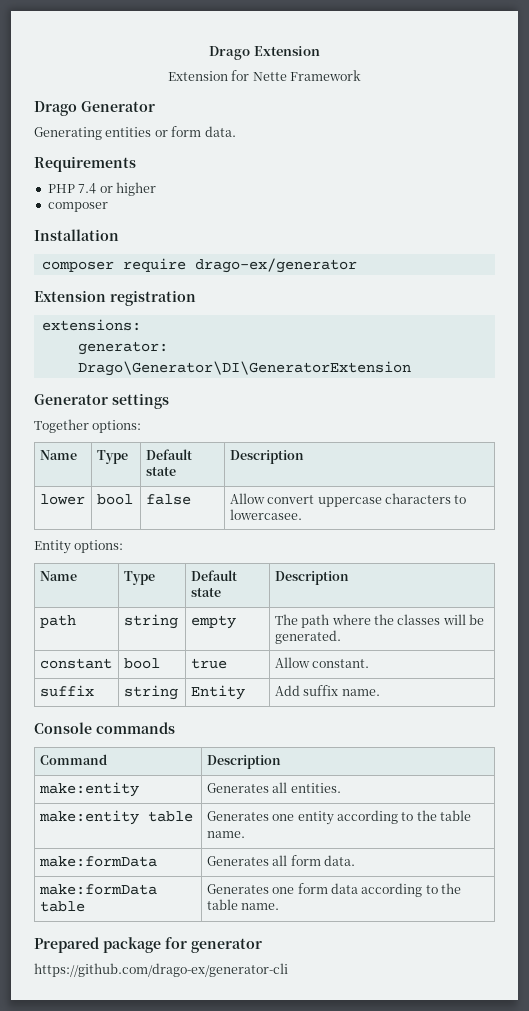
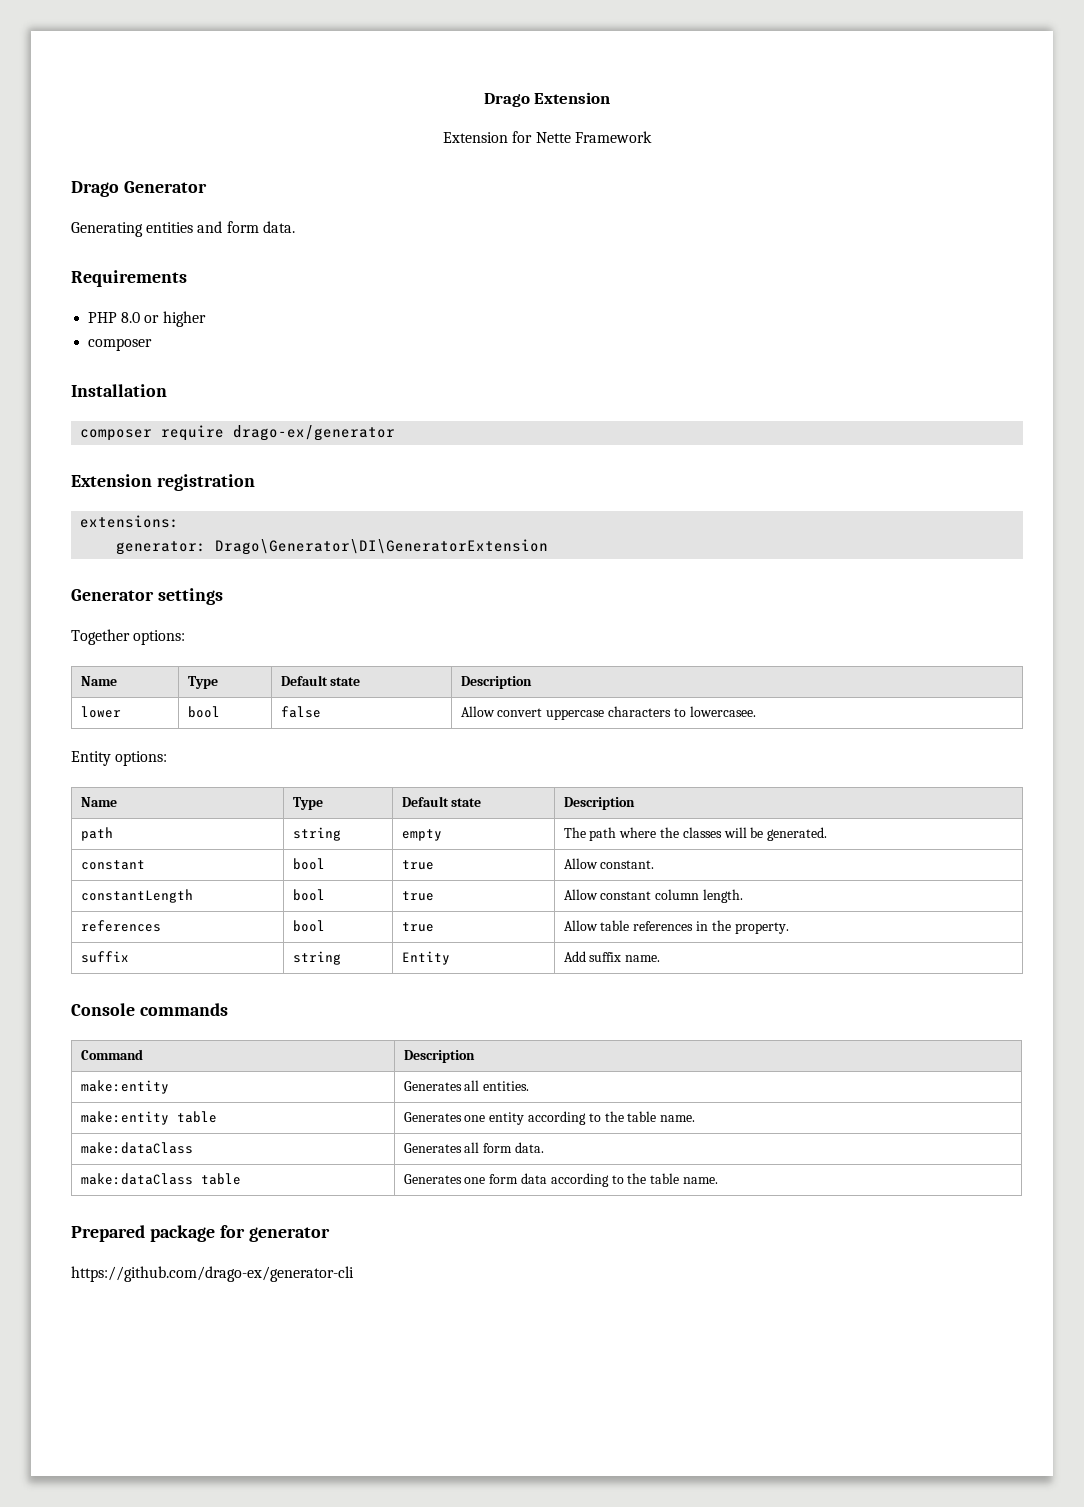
- Generating entities or form data.
+ Generating entities and form data.
- PHP 7.4 or higher
+ PHP 8.0 or higher
+ constantLength | bool | true | Allow constant column length.
+ references | bool | true | Allow table references in the property.
- make:formData | Generates all form data.
+ make:dataClass | Generates all form data.
- make:formData table | Generates one form data according to the table name.
+ make:dataClass table | Generates one form data according to the table name.

